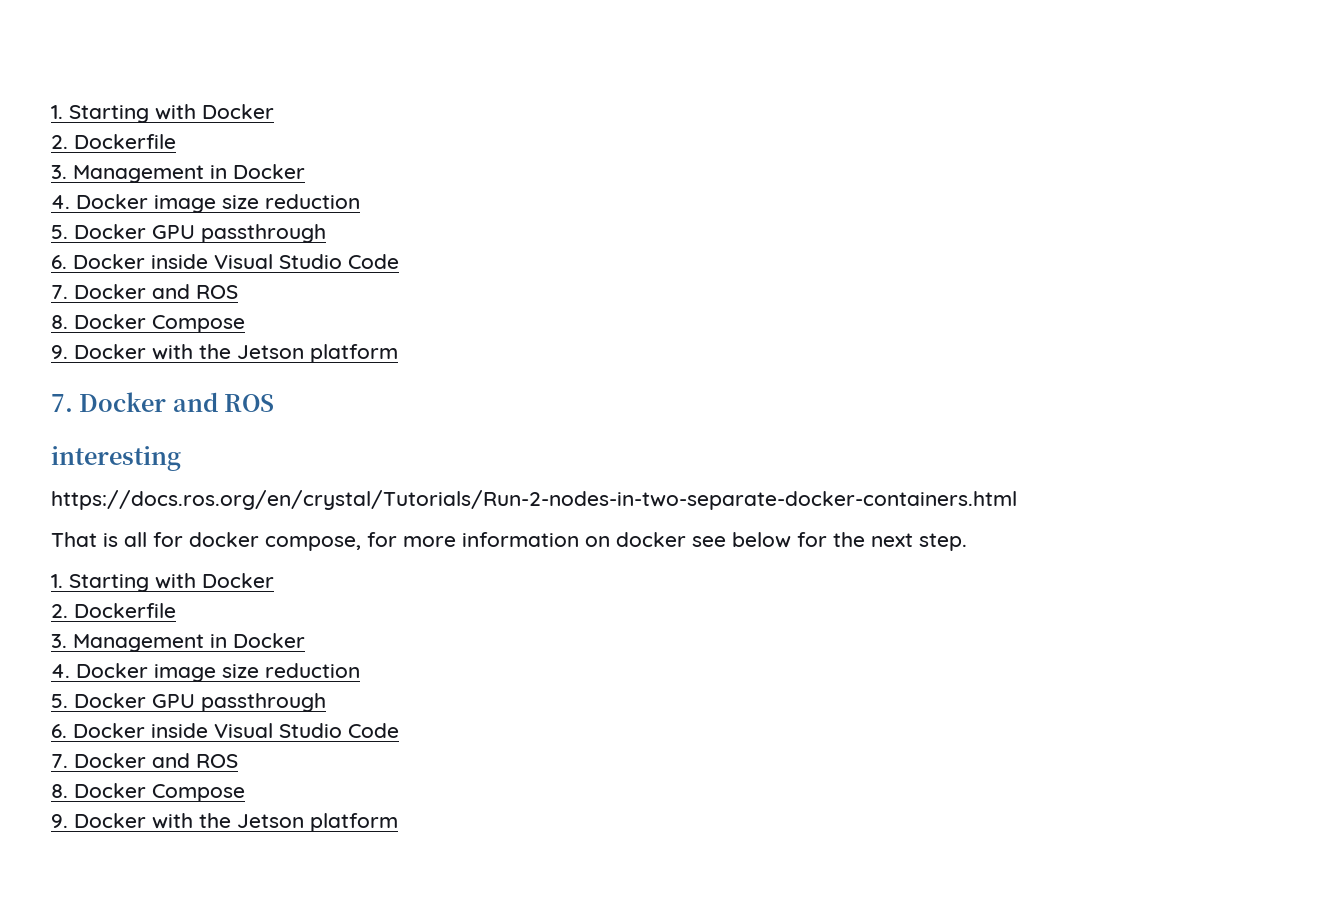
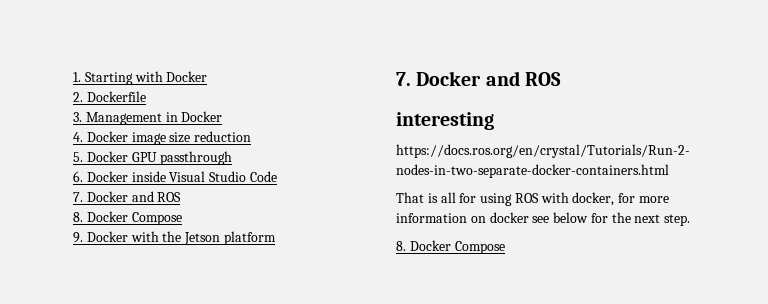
- That is all for docker compose, for more information on docker see below for the next step.
- 1. Starting with Docker
- 2. Dockerfile
- 3. Management in Docker
- 4. Docker image size reduction
- 5. Docker GPU passthrough
- 6. Docker inside Visual Studio Code
- 7. Docker and ROS
+ That is all for using ROS with docker, for more information on docker see below for the next step.
  8. Docker Compose
- 9. Docker with the Jetson platform

